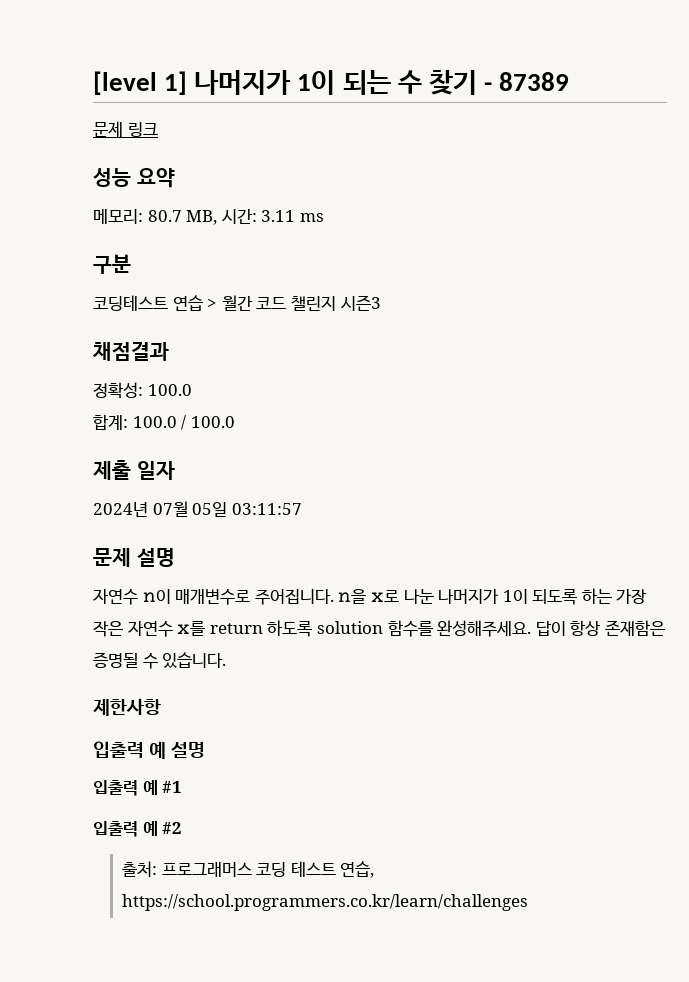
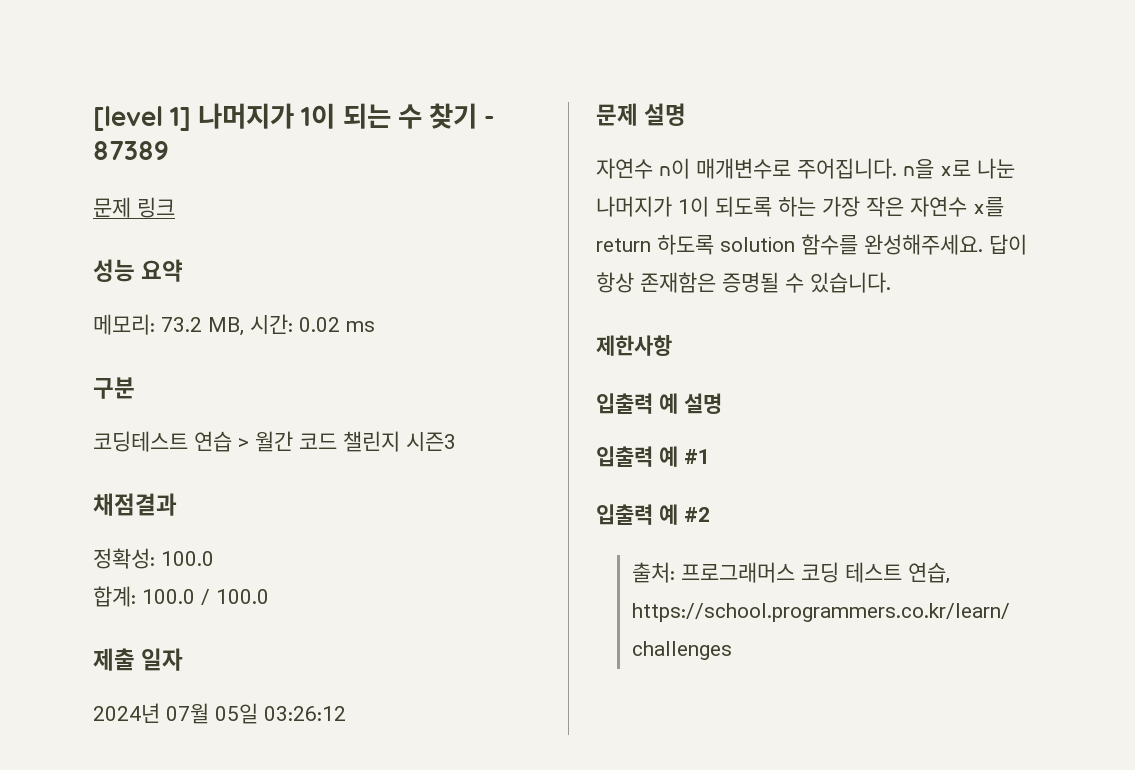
- 메모리: 80.7 MB, 시간: 3.11 ms
+ 메모리: 73.2 MB, 시간: 0.02 ms
- 2024년 07월 05일 03:11:57
+ 2024년 07월 05일 03:26:12

